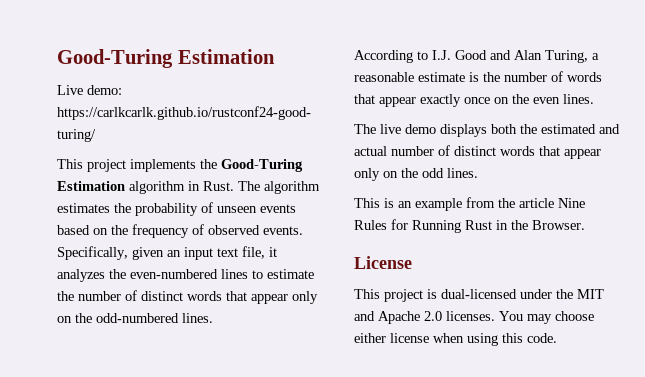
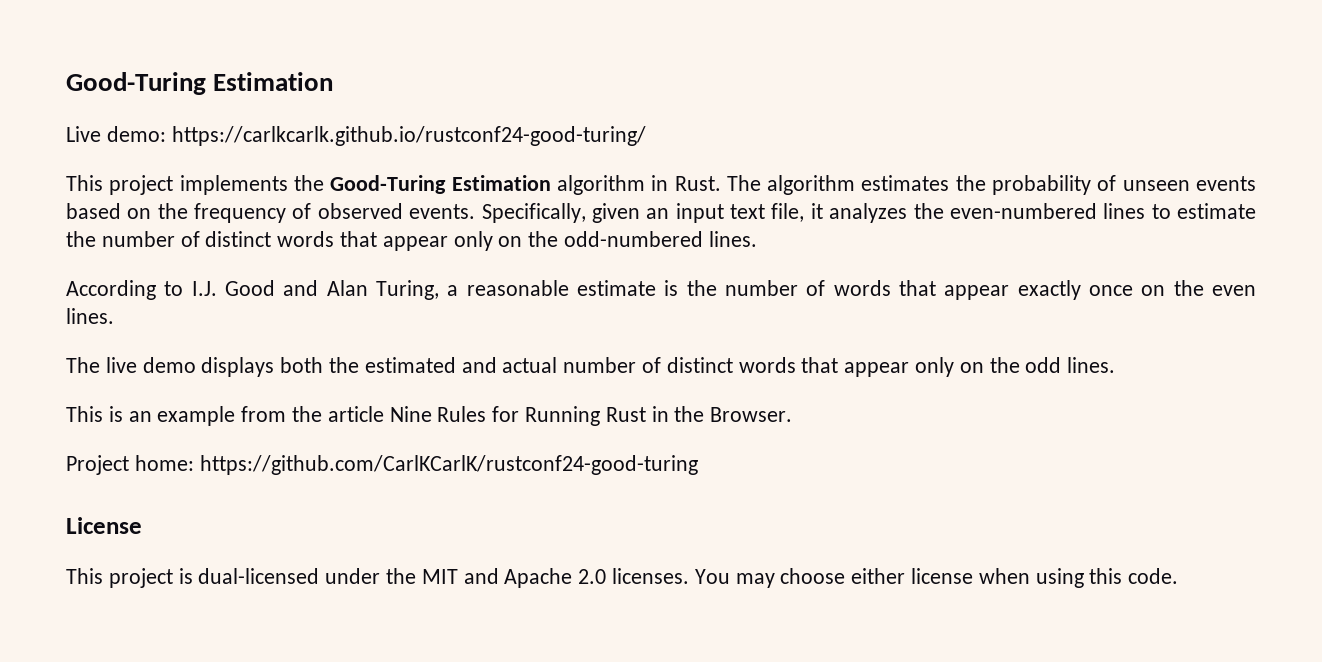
+ Project home: https://github.com/CarlKCarlK/rustconf24-good-turing

